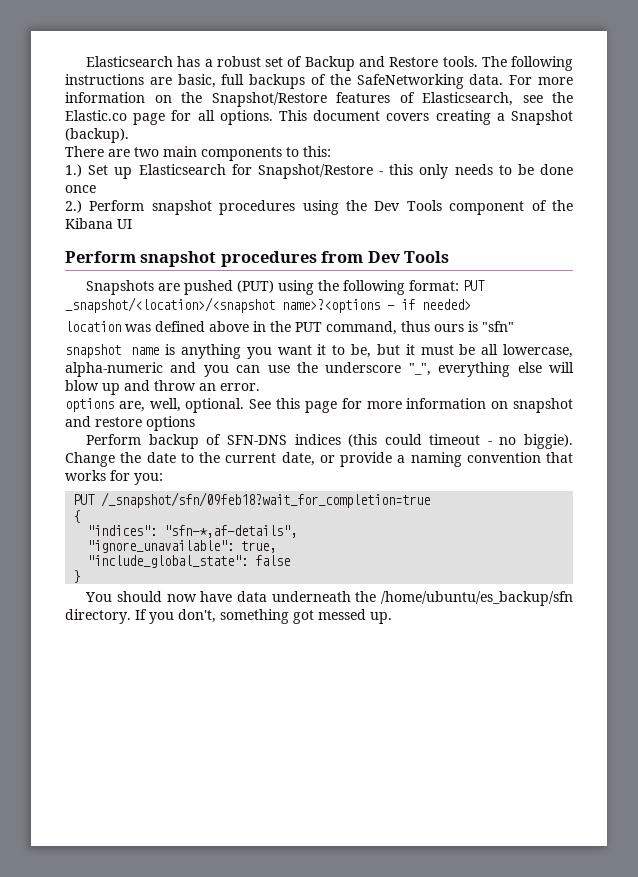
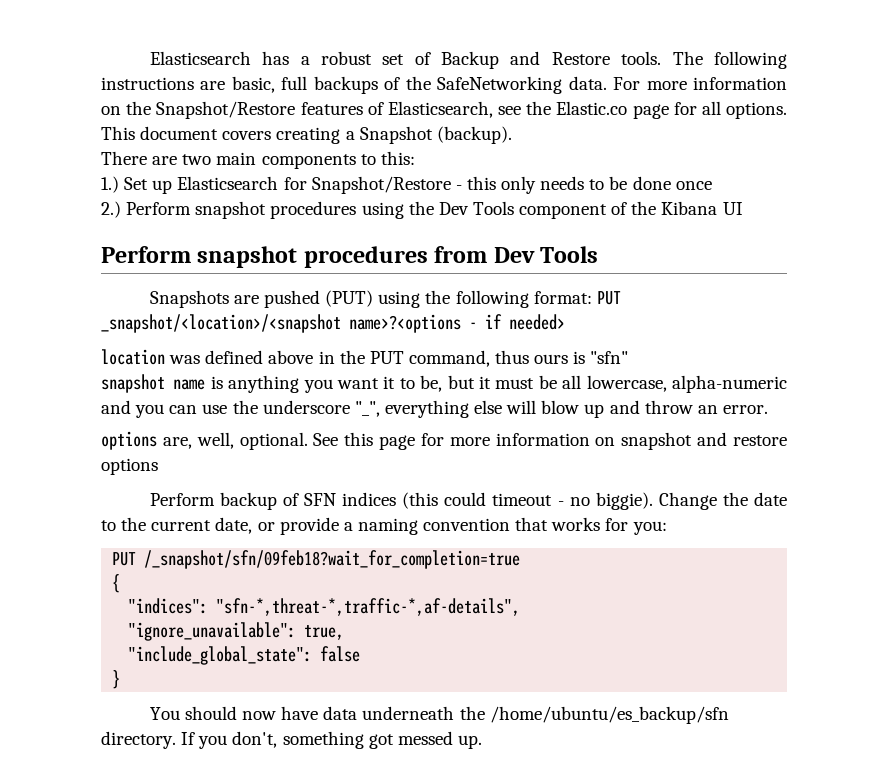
- Perform backup of SFN-DNS indices (this could timeout - no biggie).
+ Perform backup of SFN indices (this could timeout - no biggie).
- "indices": "sfn-*,af-details",
+ "indices": "sfn-*,threat-*,traffic-*,af-details",

